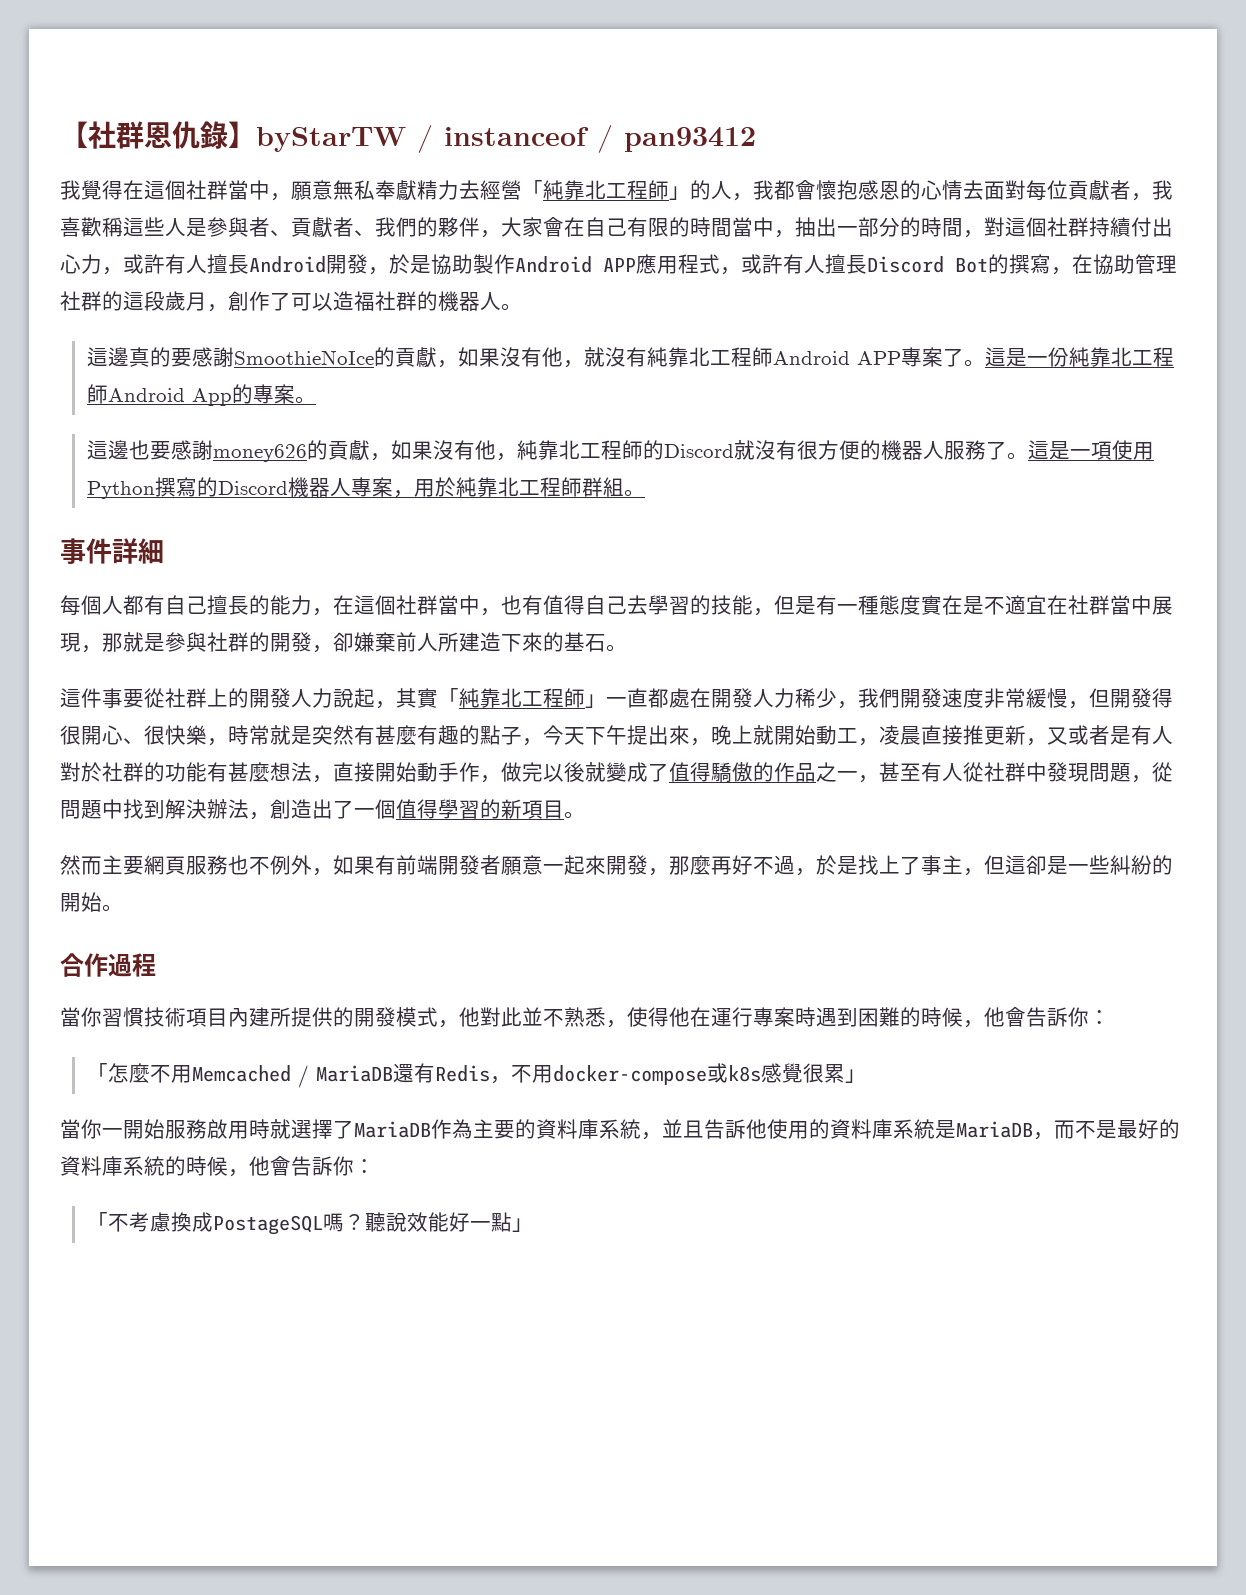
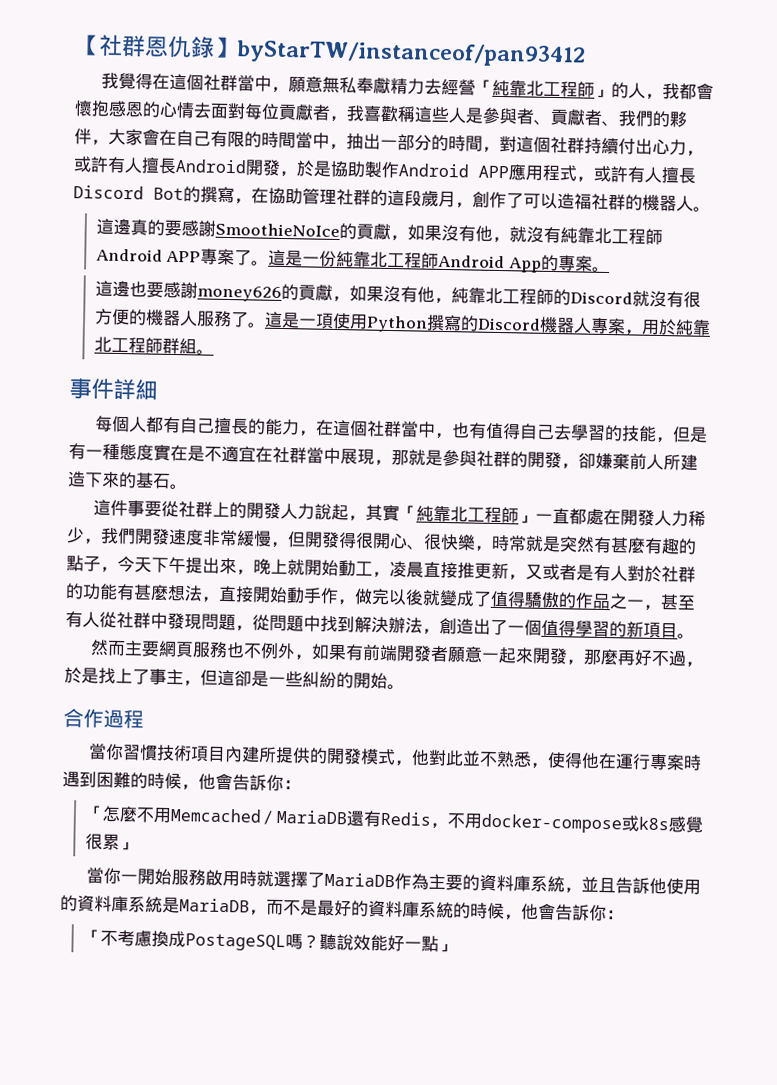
- 【社群恩仇錄】byStarTW / instanceof / pan93412
+ 【社群恩仇錄】byStarTW/instanceof/pan93412

